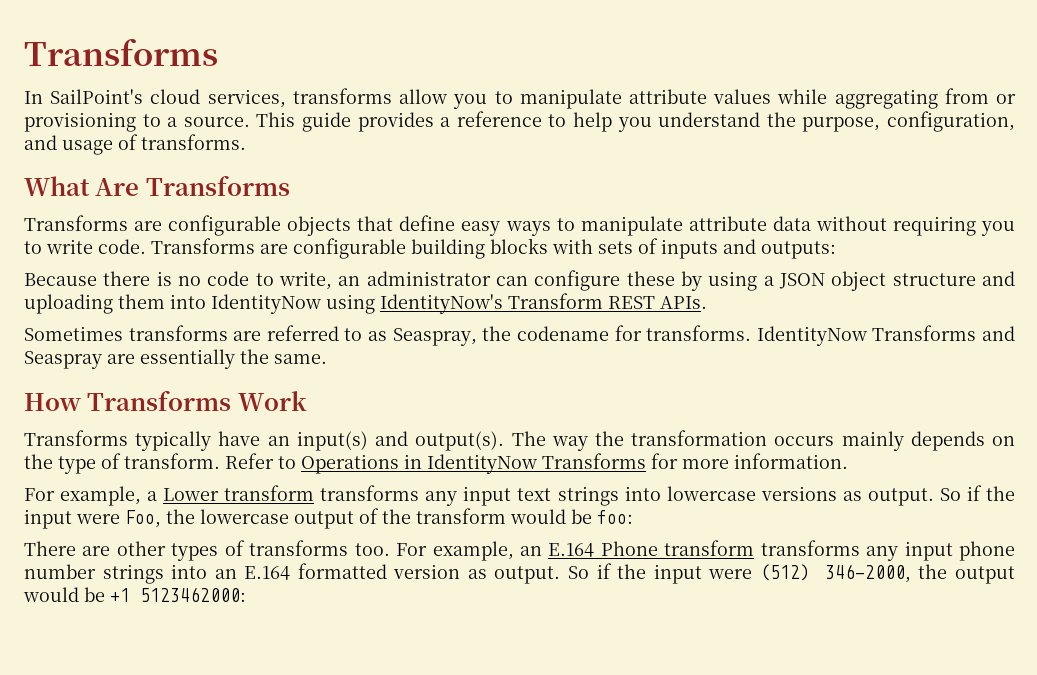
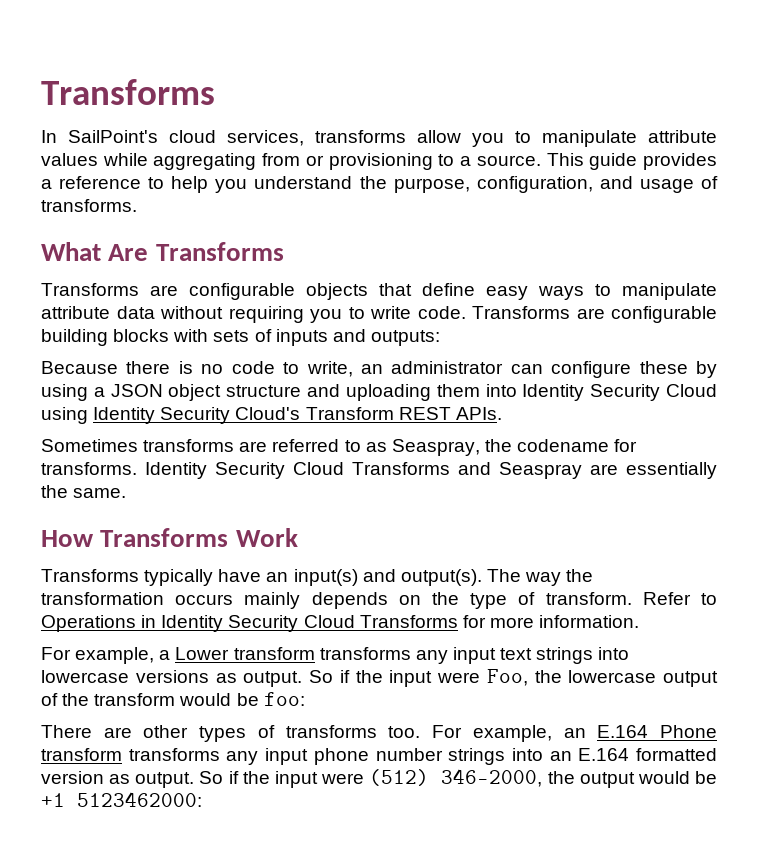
- Because there is no code to write, an administrator can configure these by using a JSON object structure and uploading them into IdentityNow using IdentityNow's Transform REST APIs.
+ Because there is no code to write, an administrator can configure these by using a JSON object structure and uploading them into Identity Security Cloud using Identity Security Cloud's Transform REST APIs.
- IdentityNow Transforms and Seaspray are essentially the same.
+ Identity Security Cloud Transforms and Seaspray are essentially the same.
- Refer to Operations in IdentityNow Transforms for more information.
+ Refer to Operations in Identity Security Cloud Transforms for more information.

